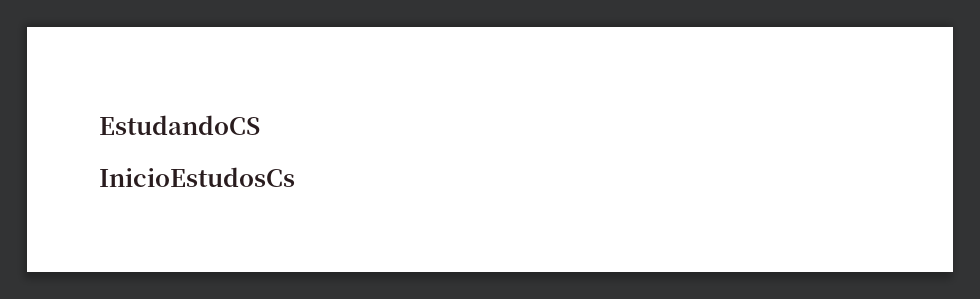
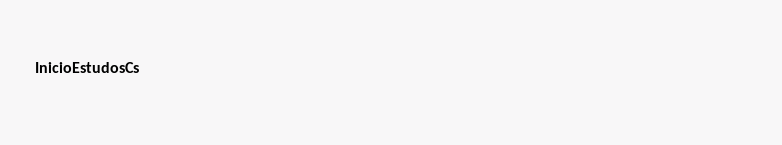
- EstudandoCS

